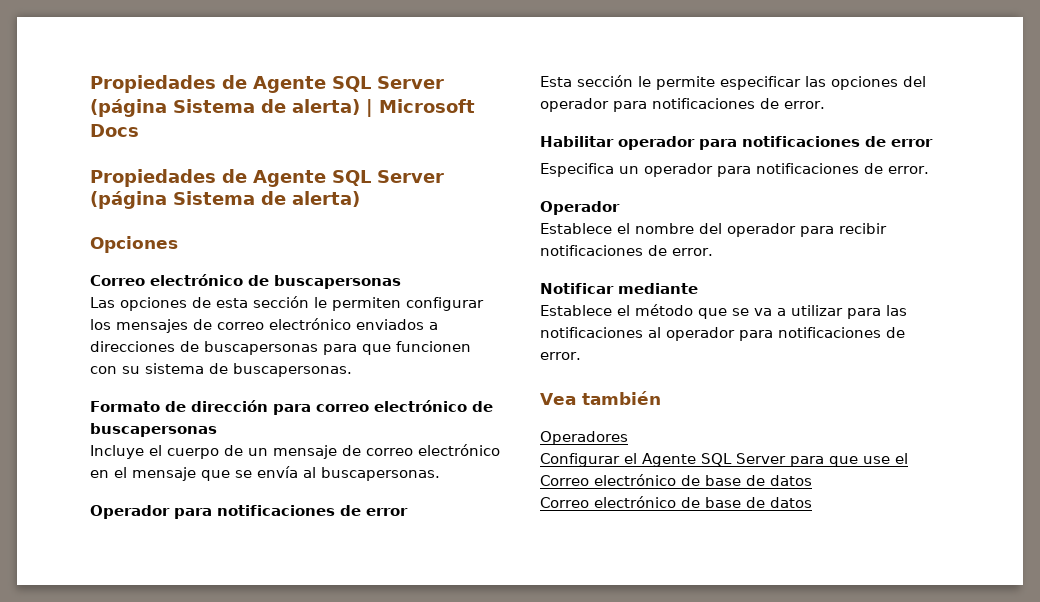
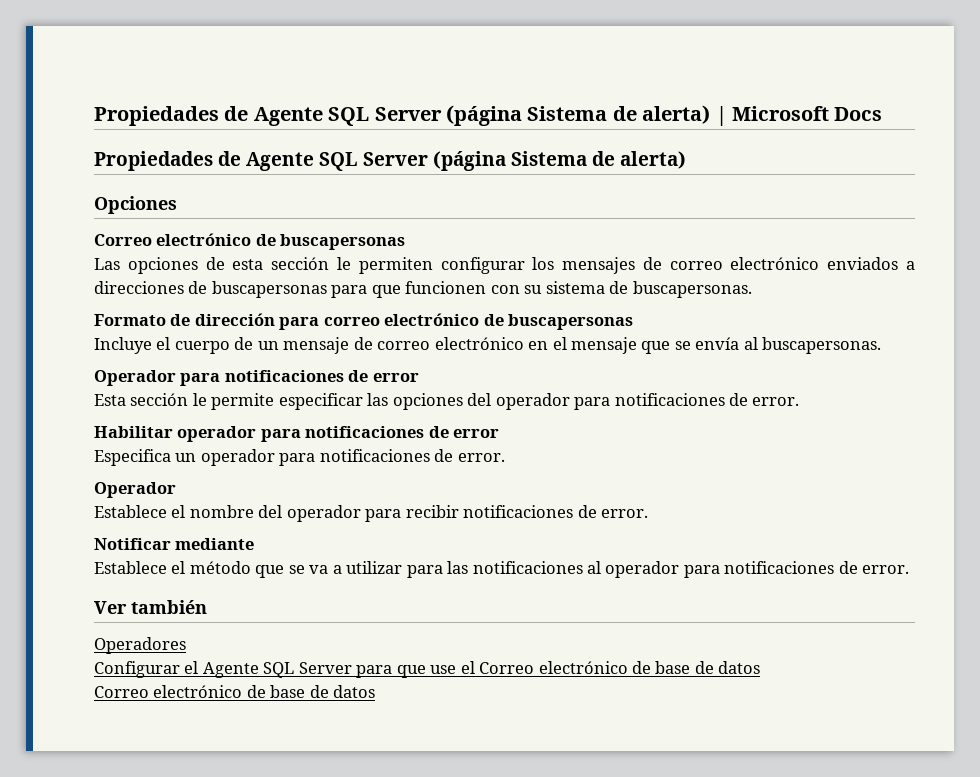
- Vea también
+ Ver también

